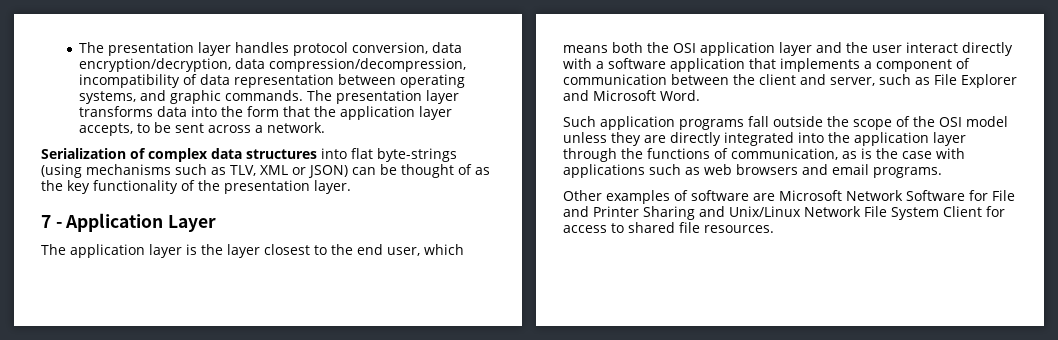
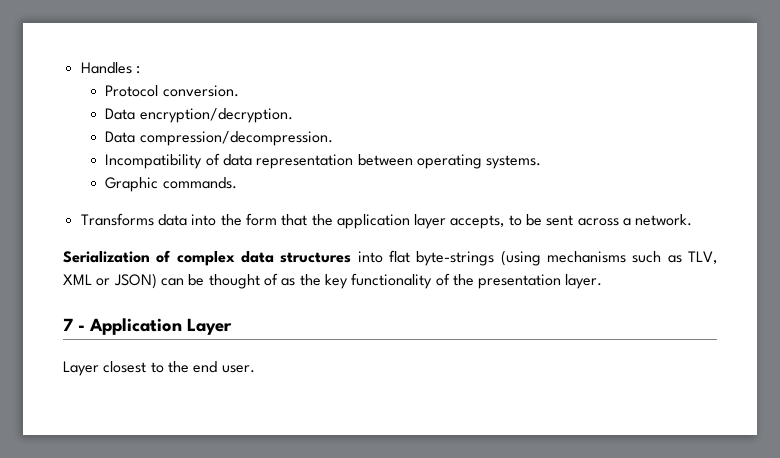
- The presentation layer handles protocol conversion, data encryption/decryption, data compression/decompression, incompatibility of data representation between operating systems, and graphic commands. The presentation layer transforms data into the form that the application layer accepts, to be sent across a network.
+ Handles :
+ Protocol conversion.
+ Data encryption/decryption.
+ Data compression/decompression.
+ Incompatibility of data representation between operating systems.
+ Graphic commands.
+ Transforms data into the form that the application layer accepts, to be sent across a network.
- The application layer is the layer closest to the end user, which means both the OSI application layer and the user interact directly with a software application that implements a component of communication between the client and server, such as File Explorer and Microsoft Word.
- Such application programs fall outside the scope of the OSI model unless they are directly integrated into the application layer through the functions of communication, as is the case with applications such as web browsers and email programs.
- Other examples of software are Microsoft Network Software for File and Printer Sharing and Unix/Linux Network File System Client for access to shared file resources.
+ Layer closest to the end user.

